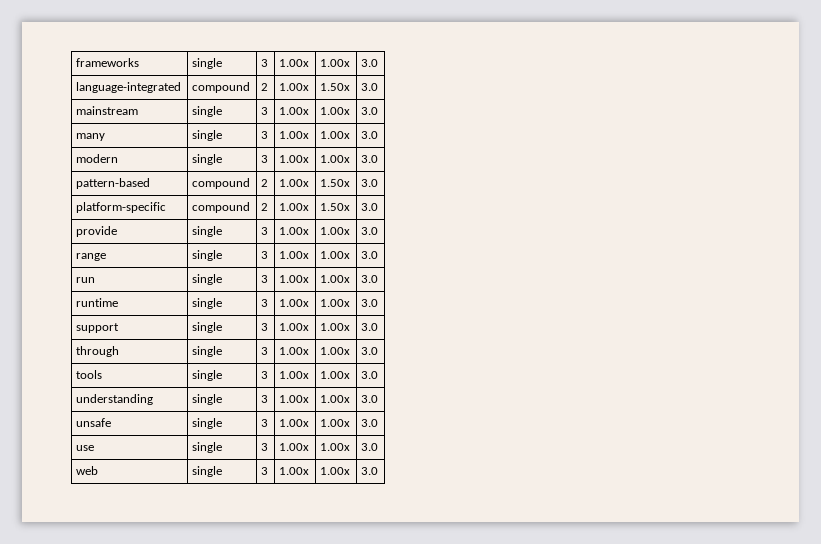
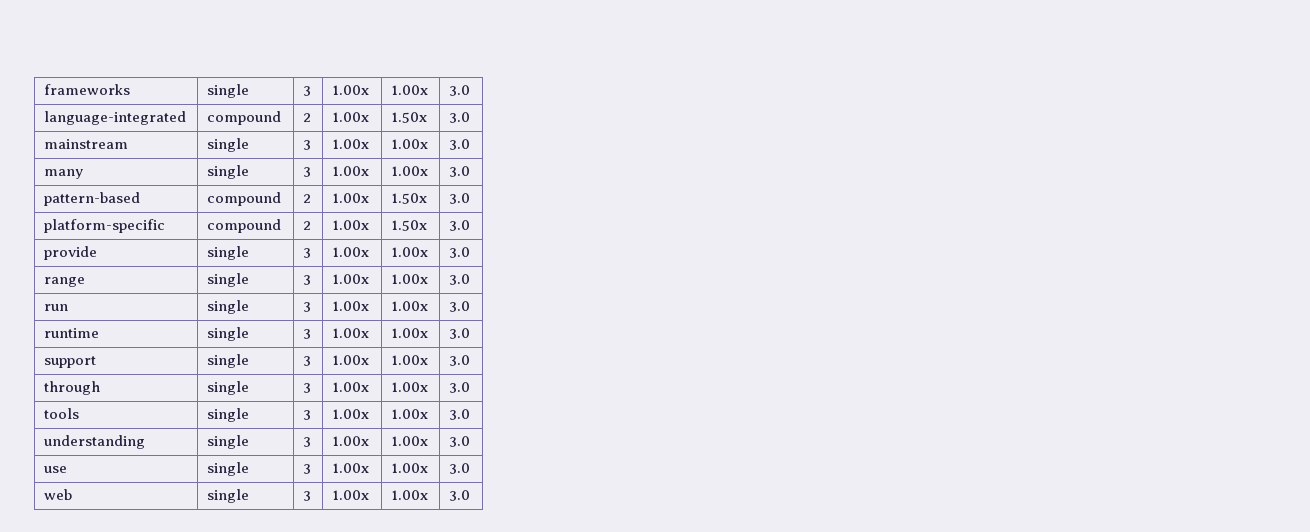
- modern | single | 3 | 1.00x | 1.00x | 3.0
- unsafe | single | 3 | 1.00x | 1.00x | 3.0

